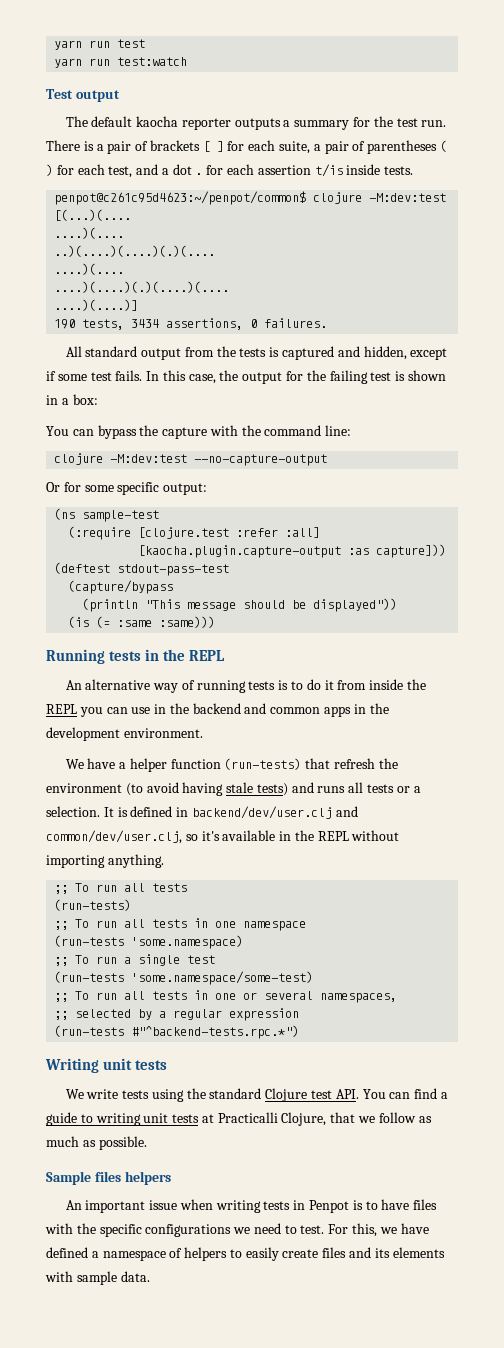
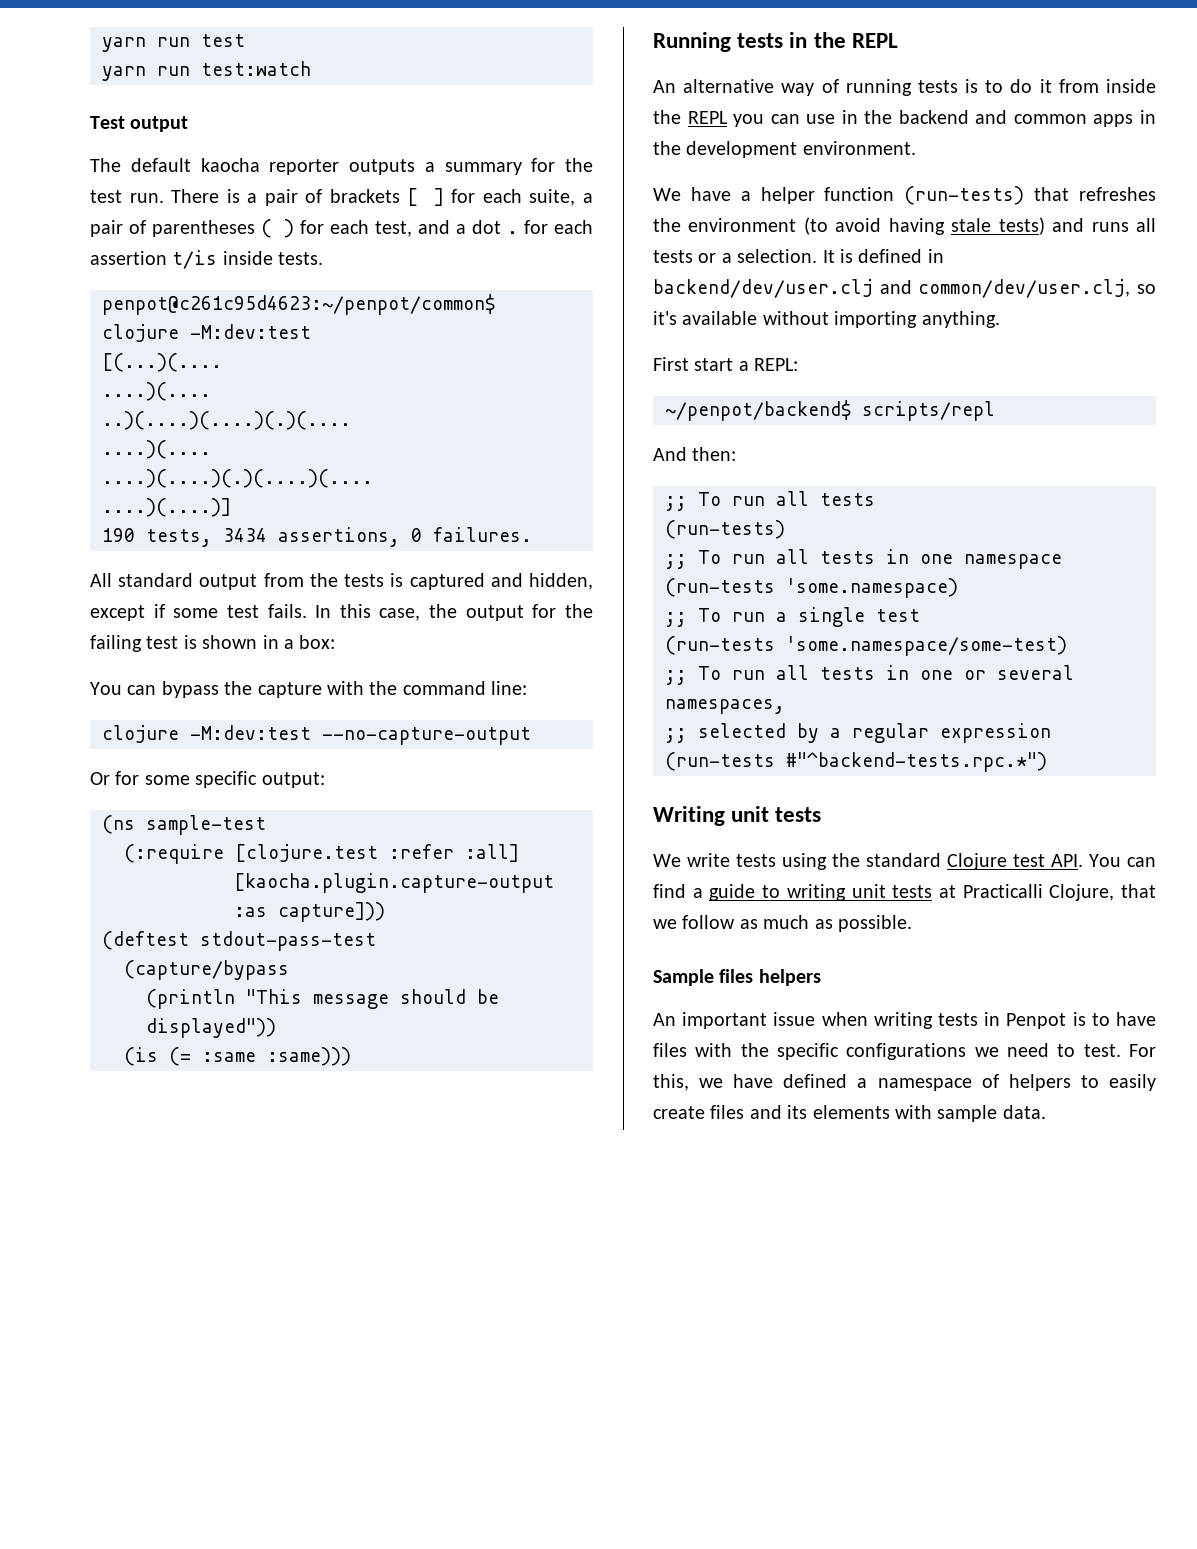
- We have a helper function (run-tests) that refresh the environment (to avoid having stale tests) and runs all tests or a selection.
+ We have a helper function (run-tests) that refreshes the environment (to avoid having stale tests) and runs all tests or a selection.
- It is defined in backend/dev/user.clj and common/dev/user.clj, so it's available in the REPL without importing anything.
+ It is defined in backend/dev/user.clj and common/dev/user.clj, so it's available without importing anything.
+ First start a REPL:
+ ~/penpot/backend$ scripts/repl
+ And then:

